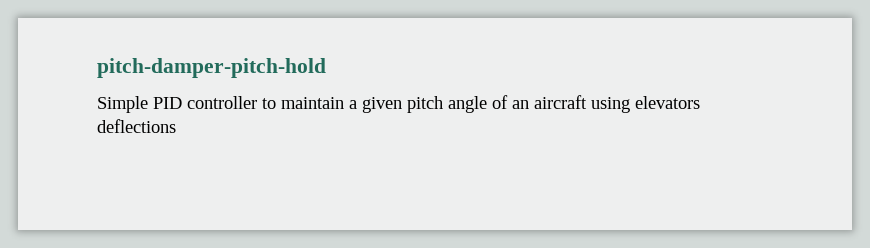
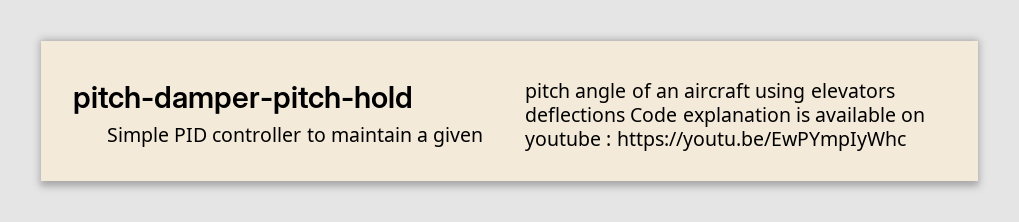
- Simple PID controller to maintain a given pitch angle of an aircraft using elevators deflections
+ Simple PID controller to maintain a given pitch angle of an aircraft using elevators deflections Code explanation is available on youtube : https://youtu.be/EwPYmpIyWhc

